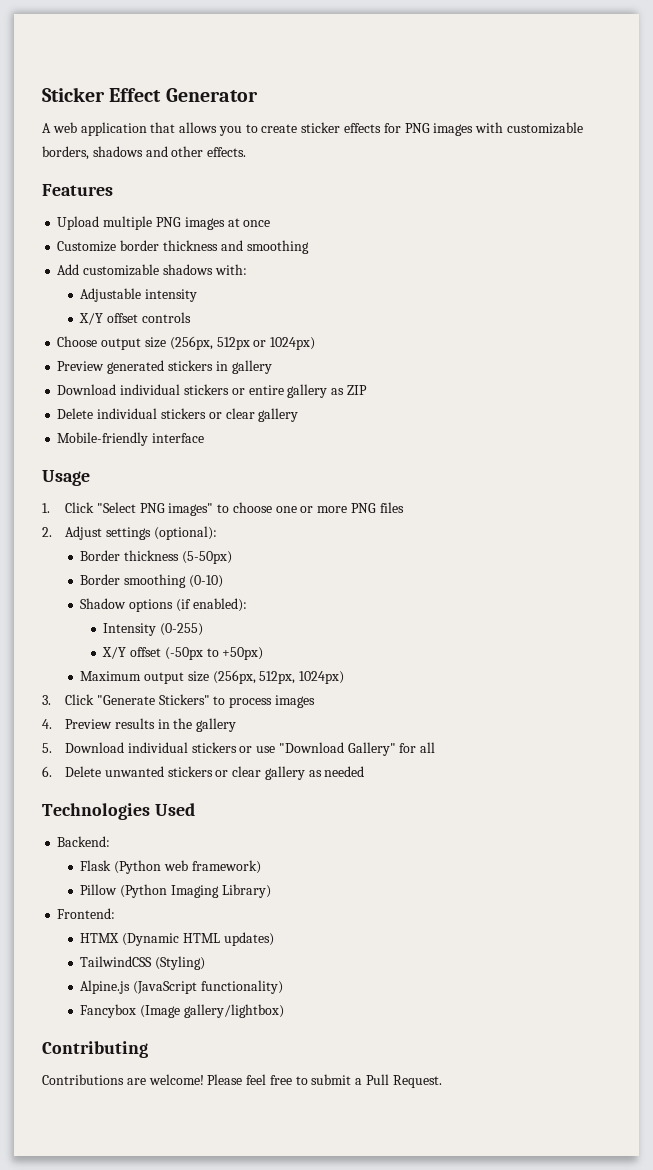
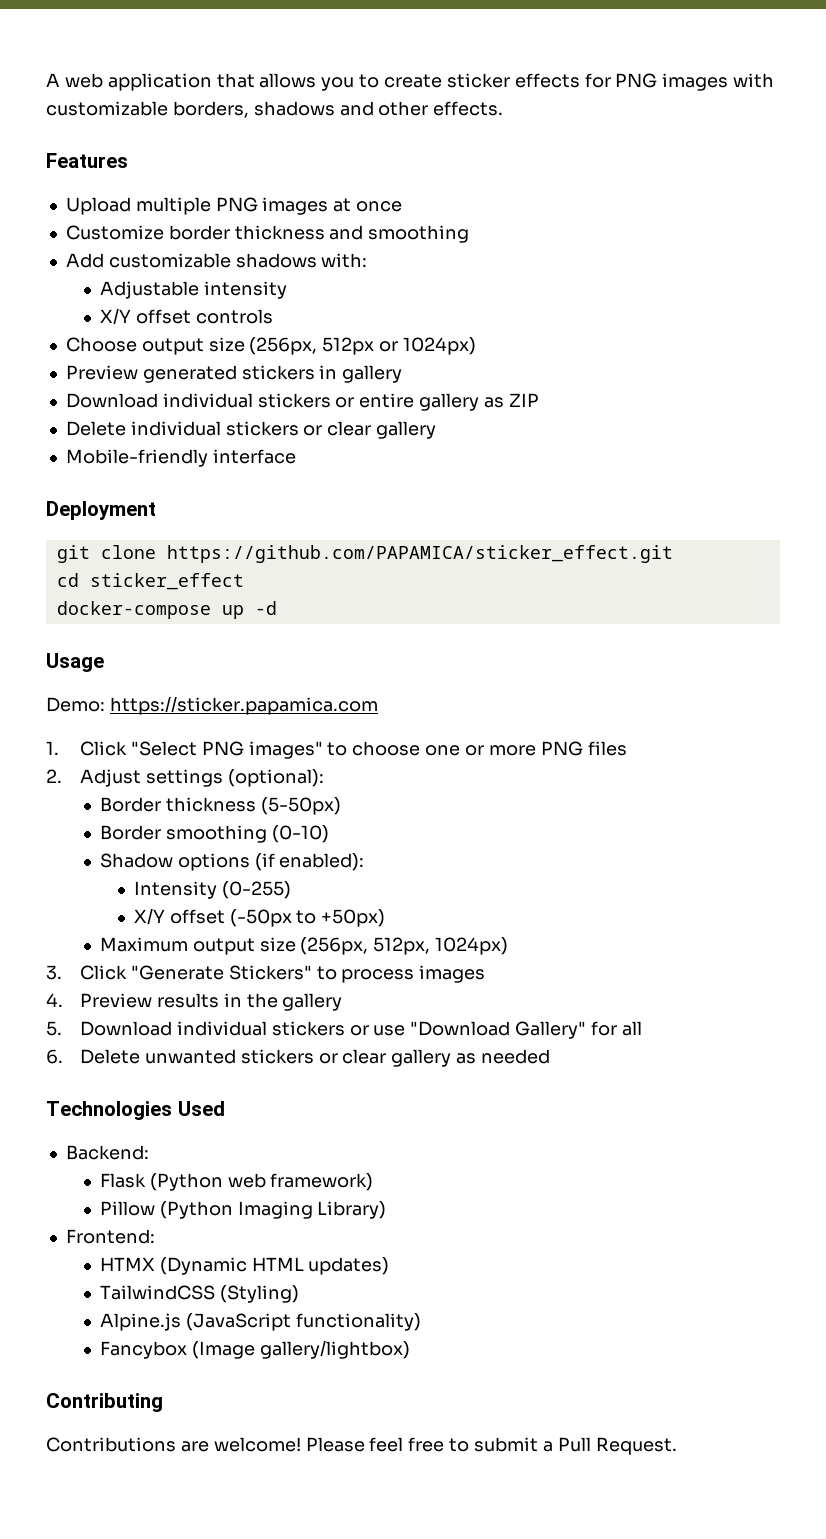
- Sticker Effect Generator
+ Deployment
+ git clone https://github.com/PAPAMICA/sticker_effect.git
+ cd sticker_effect
+ docker-compose up -d
+ Demo: https://sticker.papamica.com

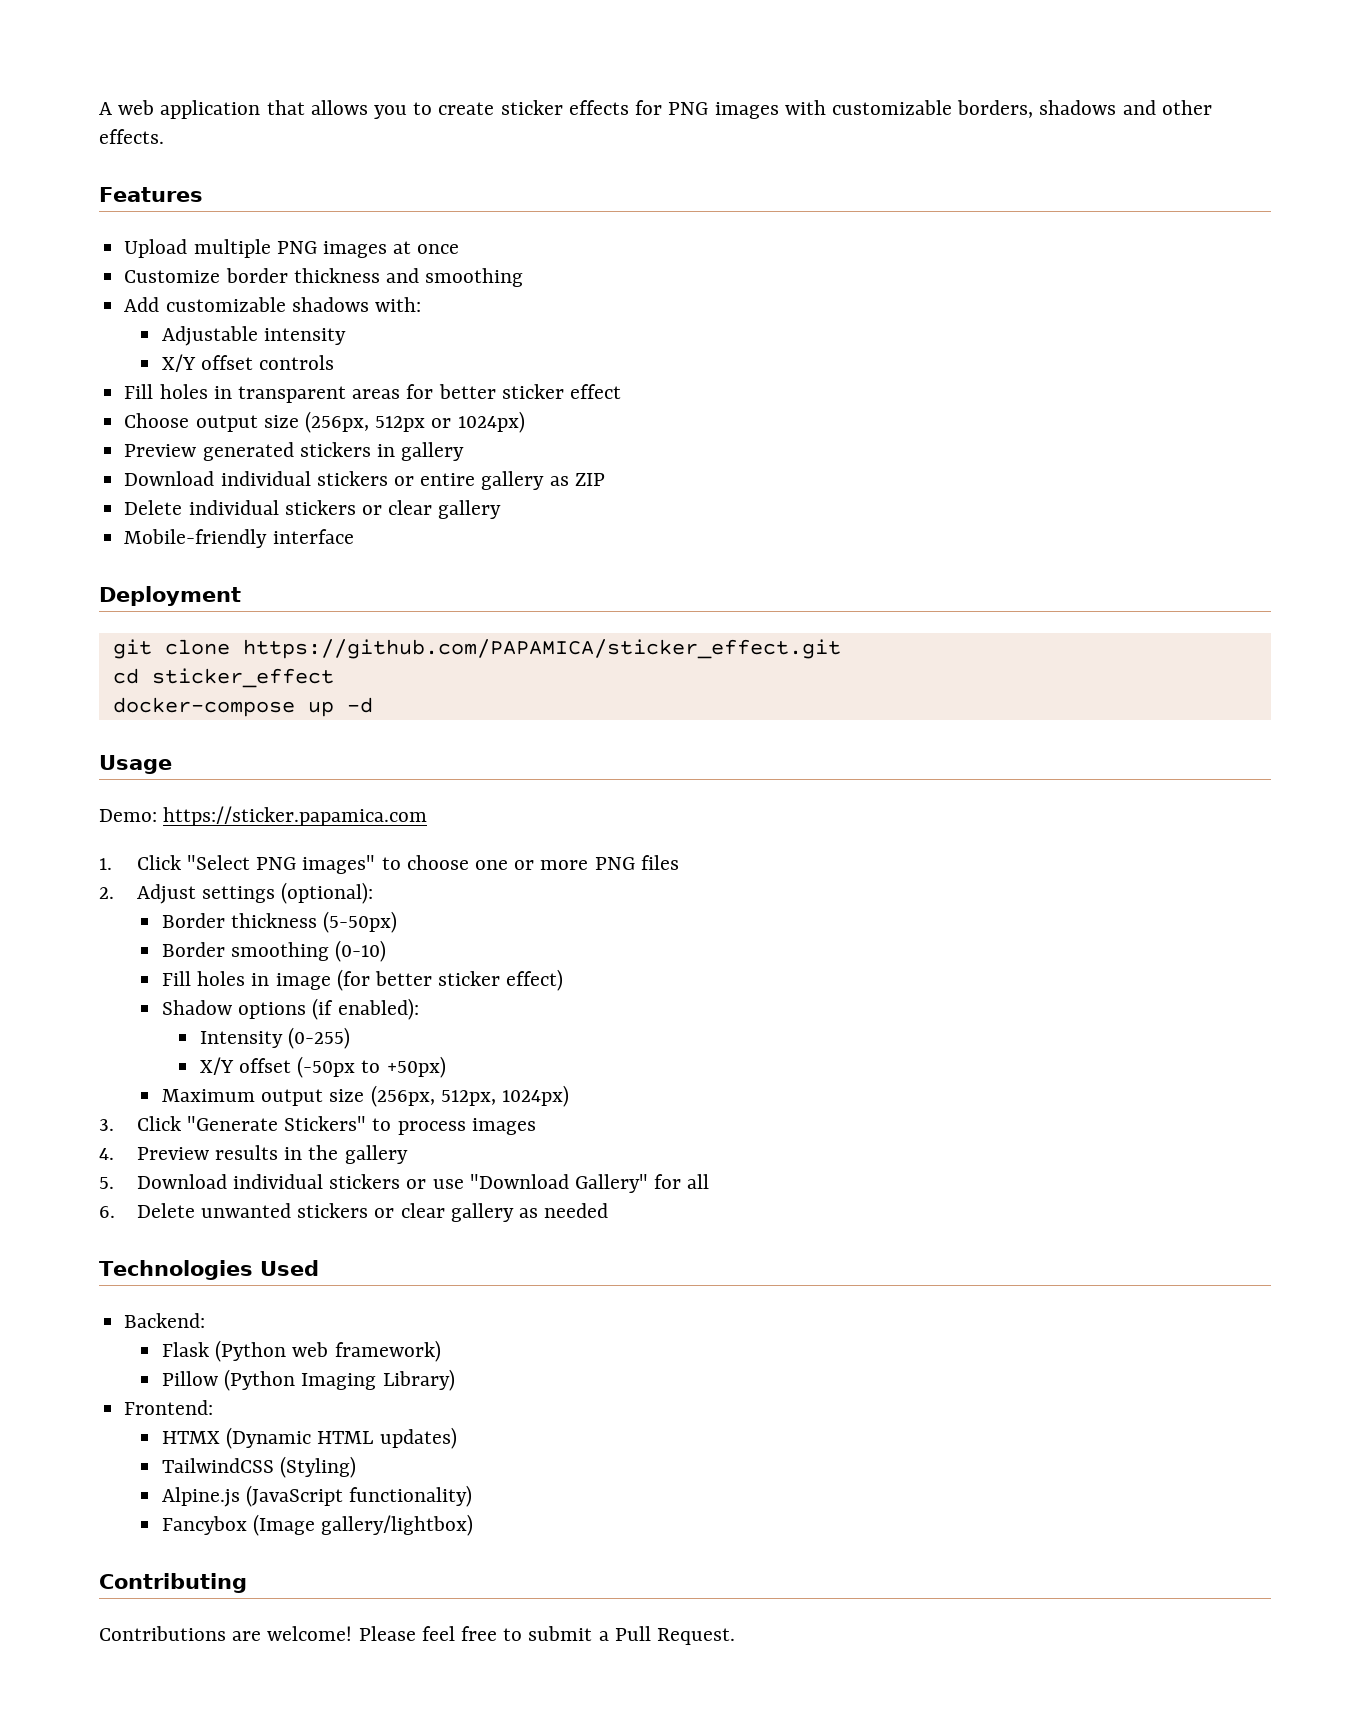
+ Fill holes in transparent areas for better sticker effect
+ Fill holes in image (for better sticker effect)

